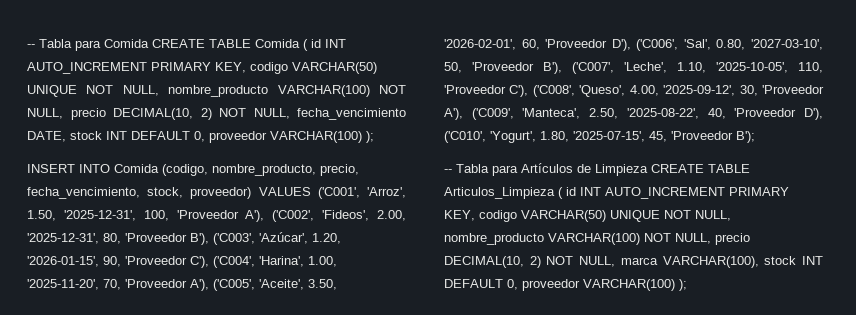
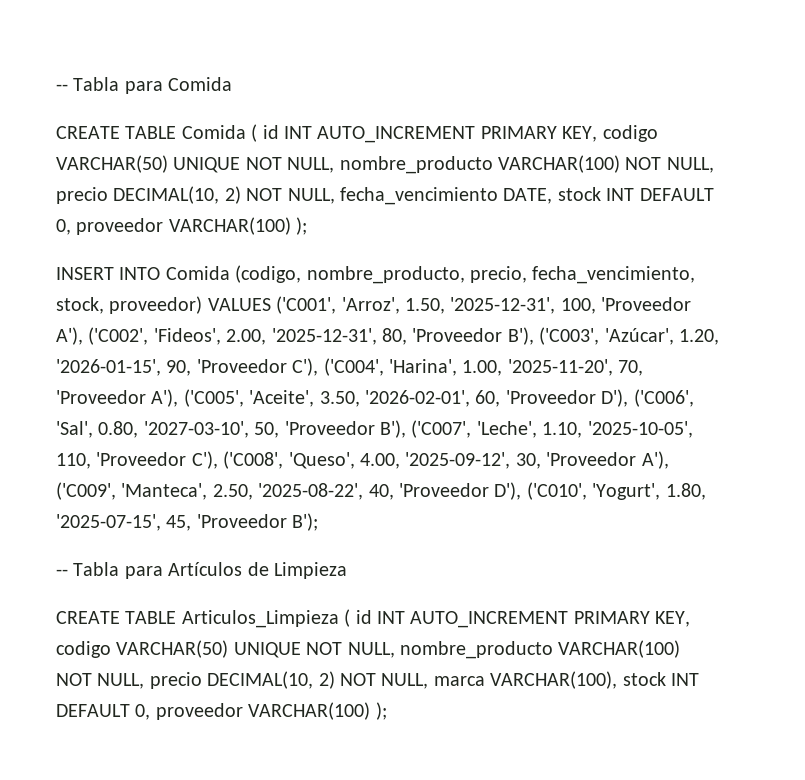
- -- Tabla para Comida CREATE TABLE Comida ( id INT AUTO_INCREMENT PRIMARY KEY, codigo VARCHAR(50) UNIQUE NOT NULL, nombre_producto VARCHAR(100) NOT NULL, precio DECIMAL(10, 2) NOT NULL, fecha_vencimiento DATE, stock INT DEFAULT 0, proveedor VARCHAR(100) );
+ -- Tabla para Comida
+ CREATE TABLE Comida ( id INT AUTO_INCREMENT PRIMARY KEY, codigo VARCHAR(50) UNIQUE NOT NULL, nombre_producto VARCHAR(100) NOT NULL, precio DECIMAL(10, 2) NOT NULL, fecha_vencimiento DATE, stock INT DEFAULT 0, proveedor VARCHAR(100) );
- -- Tabla para Artículos de Limpieza CREATE TABLE Articulos_Limpieza ( id INT AUTO_INCREMENT PRIMARY KEY, codigo VARCHAR(50) UNIQUE NOT NULL, nombre_producto VARCHAR(100) NOT NULL, precio DECIMAL(10, 2) NOT NULL, marca VARCHAR(100), stock INT DEFAULT 0, proveedor VARCHAR(100) );
+ -- Tabla para Artículos de Limpieza
+ CREATE TABLE Articulos_Limpieza ( id INT AUTO_INCREMENT PRIMARY KEY, codigo VARCHAR(50) UNIQUE NOT NULL, nombre_producto VARCHAR(100) NOT NULL, precio DECIMAL(10, 2) NOT NULL, marca VARCHAR(100), stock INT DEFAULT 0, proveedor VARCHAR(100) );

